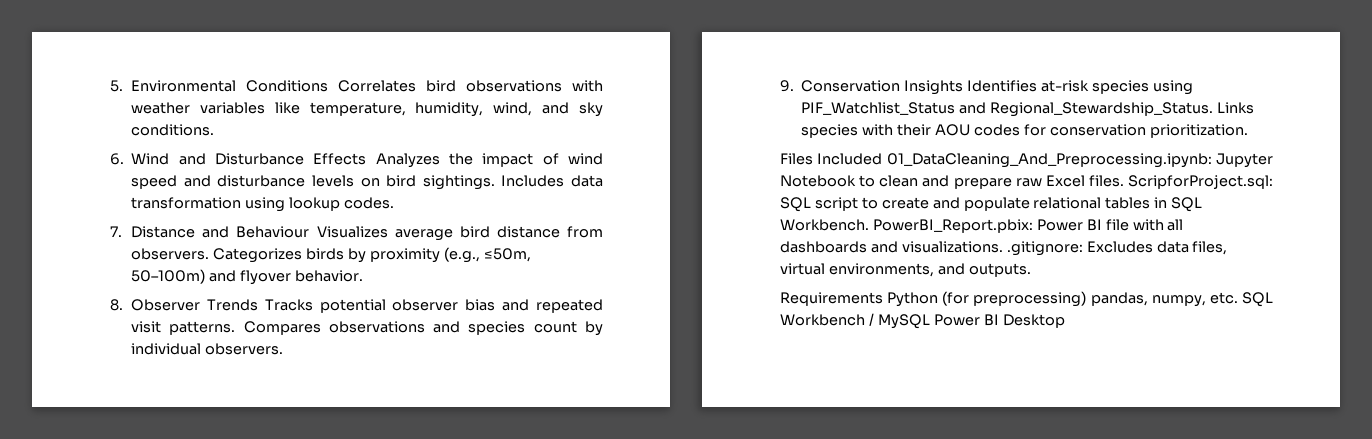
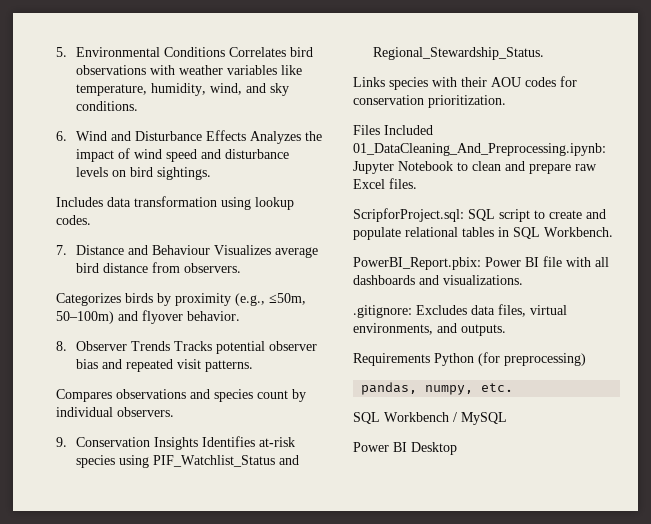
- 6. Wind and Disturbance Effects Analyzes the impact of wind speed and disturbance levels on bird sightings. Includes data transformation using lookup codes.
+ 6. Wind and Disturbance Effects Analyzes the impact of wind speed and disturbance levels on bird sightings.
+ Includes data transformation using lookup codes.
- 7. Distance and Behaviour Visualizes average bird distance from observers. Categorizes birds by proximity (e.g., ≤50m, 50–100m) and flyover behavior.
+ 7. Distance and Behaviour Visualizes average bird distance from observers.
+ Categorizes birds by proximity (e.g., ≤50m, 50–100m) and flyover behavior.
- 8. Observer Trends Tracks potential observer bias and repeated visit patterns. Compares observations and species count by individual observers.
+ 8. Observer Trends Tracks potential observer bias and repeated visit patterns.
+ Compares observations and species count by individual observers.
- 9. Conservation Insights Identifies at-risk species using PIF_Watchlist_Status and Regional_Stewardship_Status. Links species with their AOU codes for conservation prioritization.
+ 9. Conservation Insights Identifies at-risk species using PIF_Watchlist_Status and Regional_Stewardship_Status.
+ Links species with their AOU codes for conservation prioritization.
- Files Included 01_DataCleaning_And_Preprocessing.ipynb: Jupyter Notebook to clean and prepare raw Excel files. ScripforProject.sql: SQL script to create and populate relational tables in SQL Workbench. PowerBI_Report.pbix: Power BI file with all dashboards and visualizations. .gitignore: Excludes data files, virtual environments, and outputs.
+ Files Included 01_DataCleaning_And_Preprocessing.ipynb: Jupyter Notebook to clean and prepare raw Excel files.
+ ScripforProject.sql: SQL script to create and populate relational tables in SQL Workbench.
+ PowerBI_Report.pbix: Power BI file with all dashboards and visualizations.
+ .gitignore: Excludes data files, virtual environments, and outputs.
- Requirements Python (for preprocessing) pandas, numpy, etc. SQL Workbench / MySQL Power BI Desktop
+ Requirements Python (for preprocessing)
+ pandas, numpy, etc.
+ SQL Workbench / MySQL
+ Power BI Desktop

